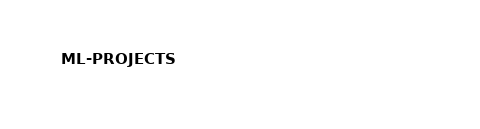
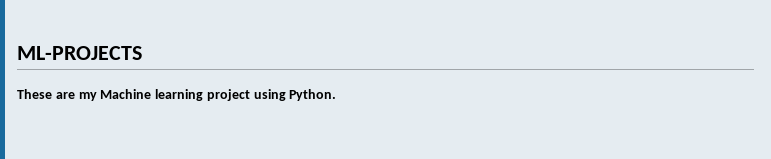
+ These are my Machine learning project using Python.

